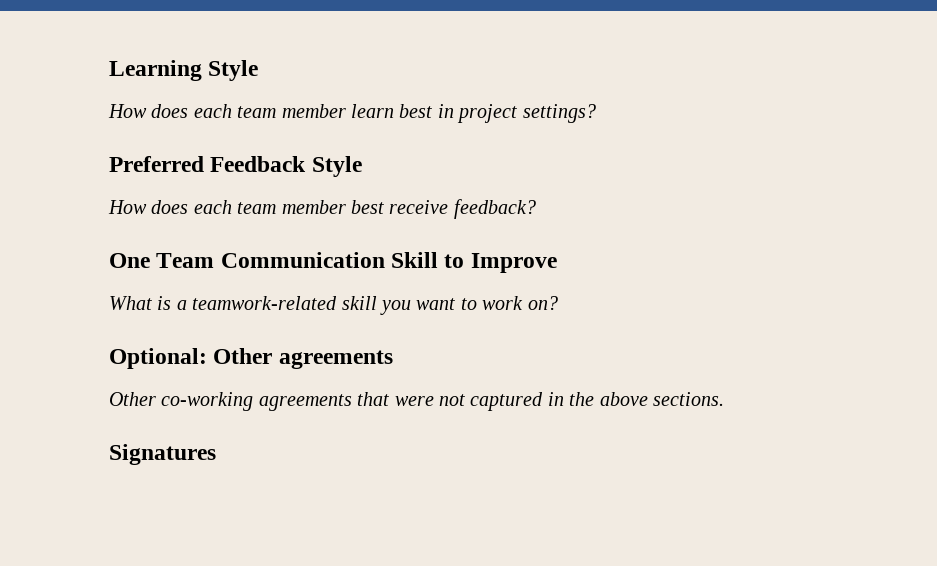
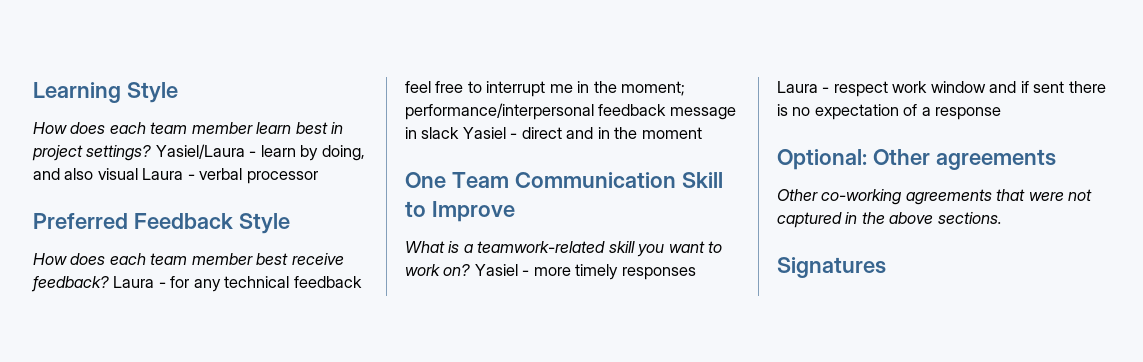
+ Yasiel/Laura - learn by doing, and also visual Laura - verbal processor
+ Laura - for any technical feedback feel free to interrupt me in the moment; performance/interpersonal feedback message in slack Yasiel - direct and in the moment
+ Yasiel - more timely responses Laura - respect work window and if sent there is no expectation of a response

